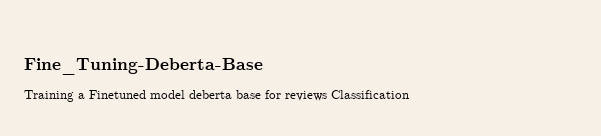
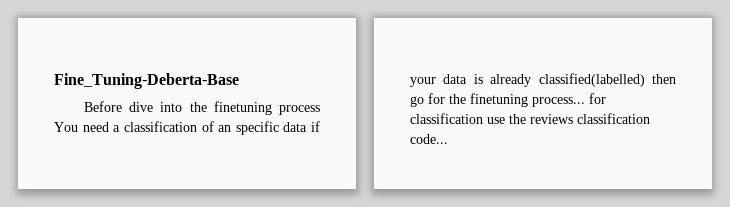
- Training a Finetuned model deberta base for reviews Classification
+ Before dive into the finetuning process You need a classification of an specific data if your data is already classified(labelled) then go for the finetuning process... for classification use the reviews classification code...

